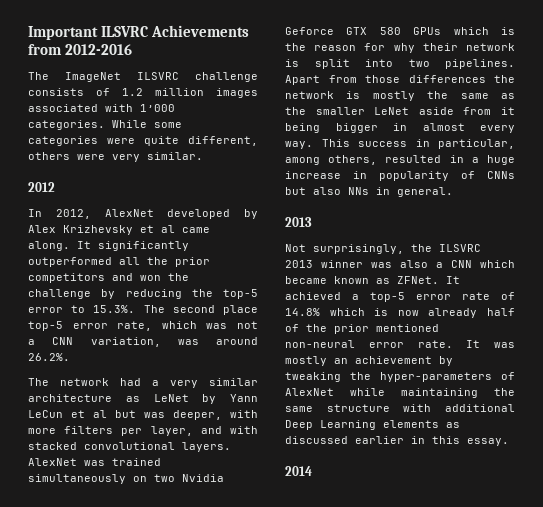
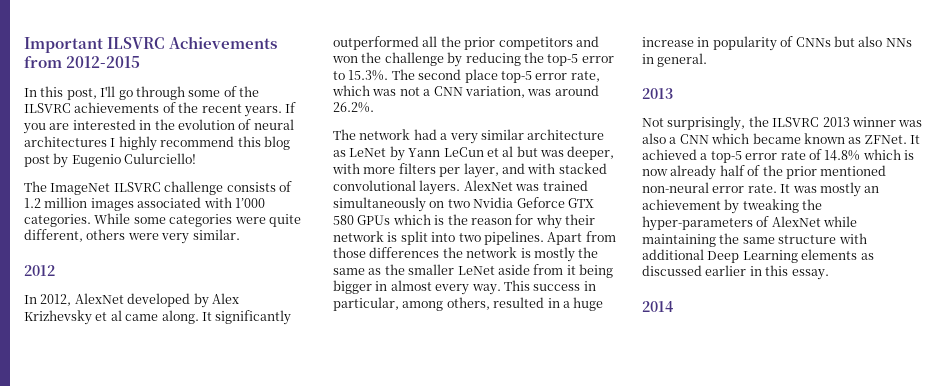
- Important ILSVRC Achievements from 2012-2016
+ Important ILSVRC Achievements from 2012-2015
+ In this post, I'll go through some of the ILSVRC achievements of the recent years. If you are interested in the evolution of neural architectures I highly recommend this blog post by Eugenio Culurciello!

